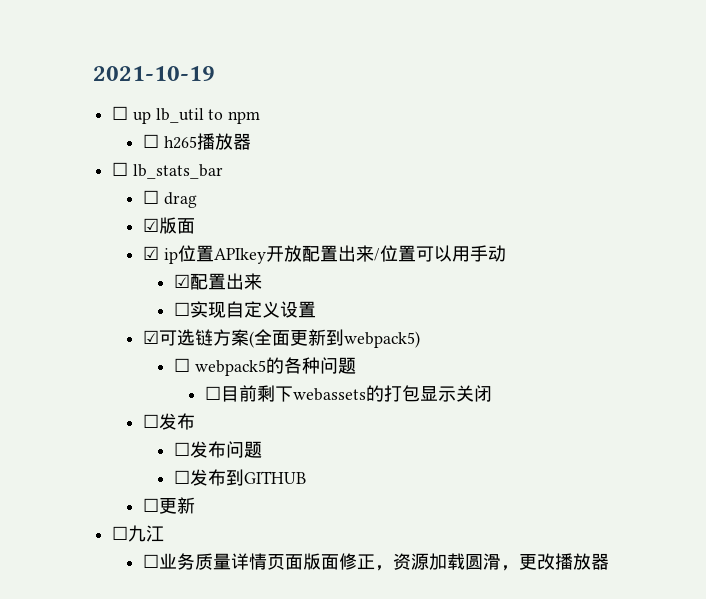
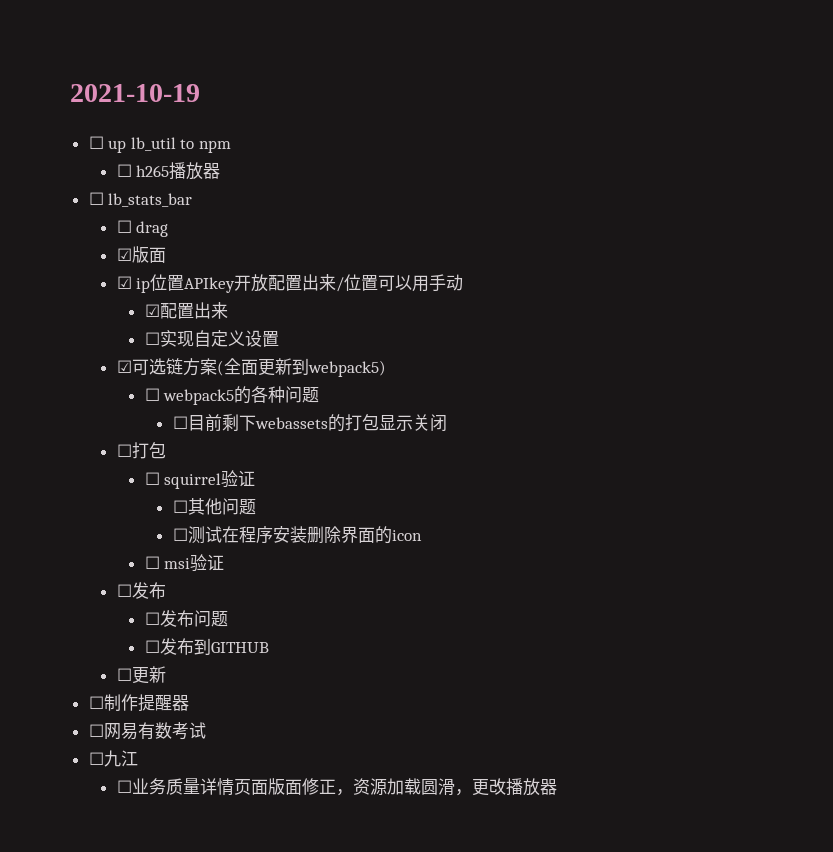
+ ☐打包
+ ☐ squirrel验证
+ ☐其他问题
+ ☐测试在程序安装删除界面的icon
+ ☐ msi验证
+ ☐制作提醒器
+ ☐网易有数考试

